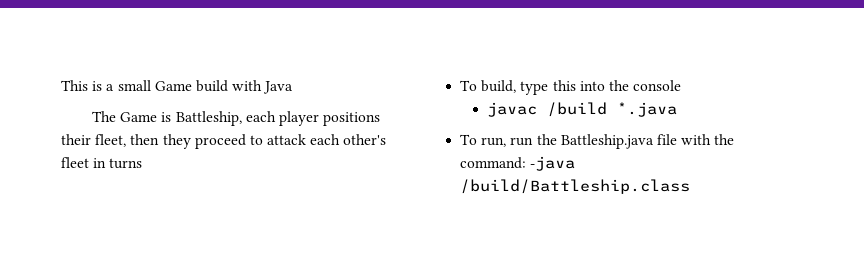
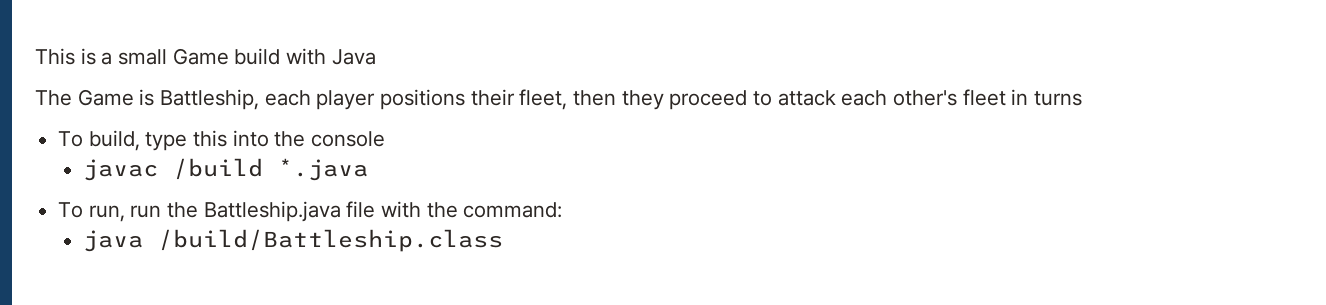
- To run, run the Battleship.java file with the command: -java /build/Battleship.class
+ To run, run the Battleship.java file with the command:
+ java /build/Battleship.class

